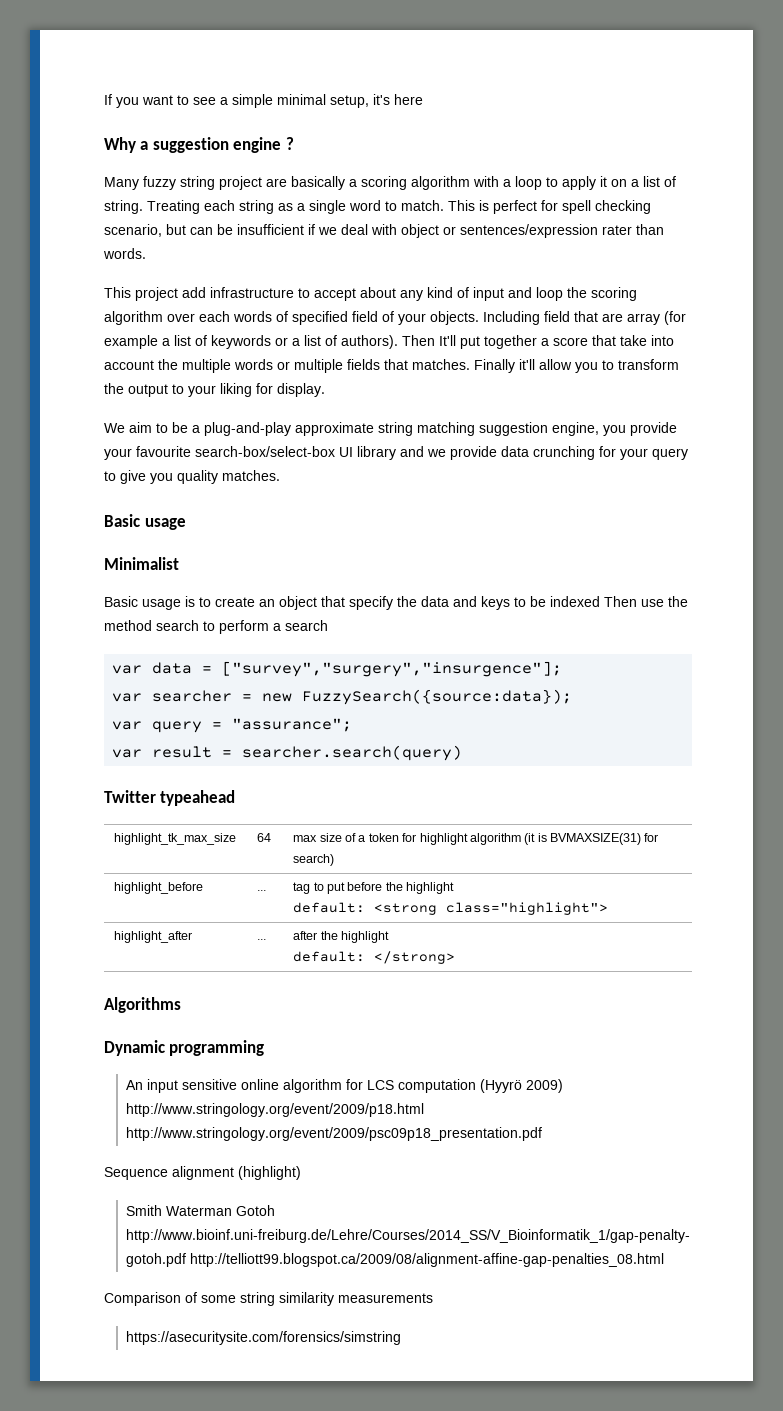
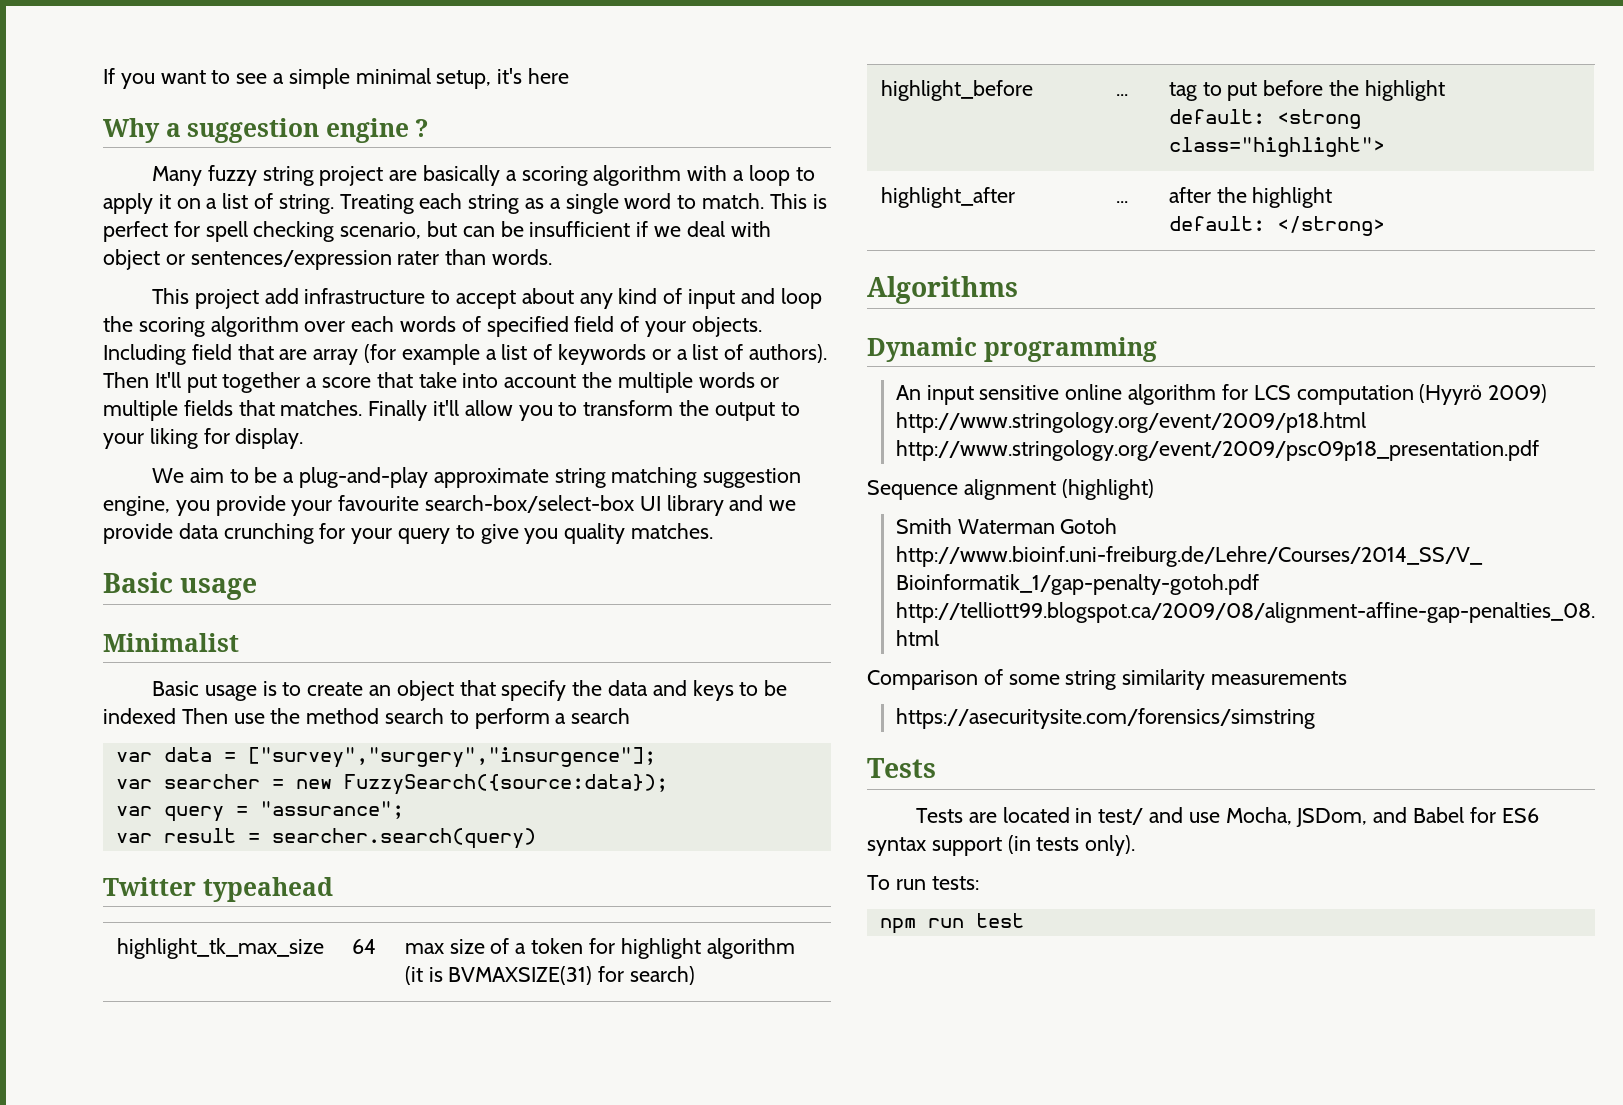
  https://asecuritysite.com/forensics/simstring
+ Tests
+ Tests are located in test/ and use Mocha, JSDom, and Babel for ES6 syntax support (in tests only).
+ To run tests:
+ npm run test

